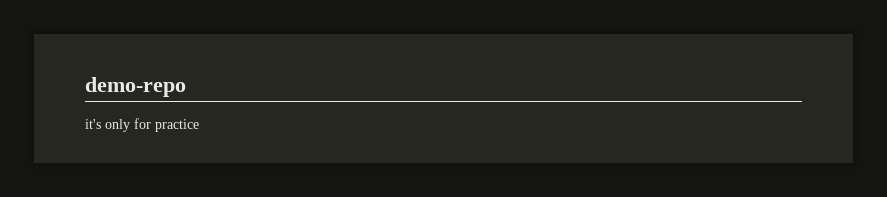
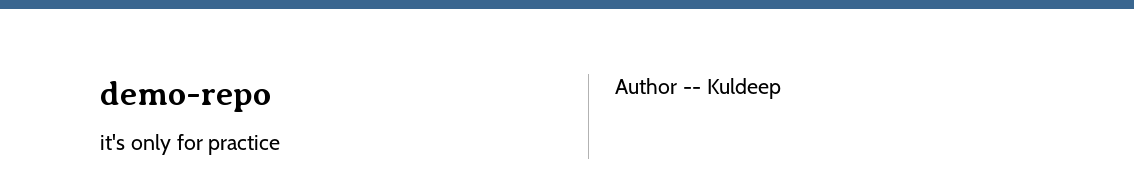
+ Author -- Kuldeep

